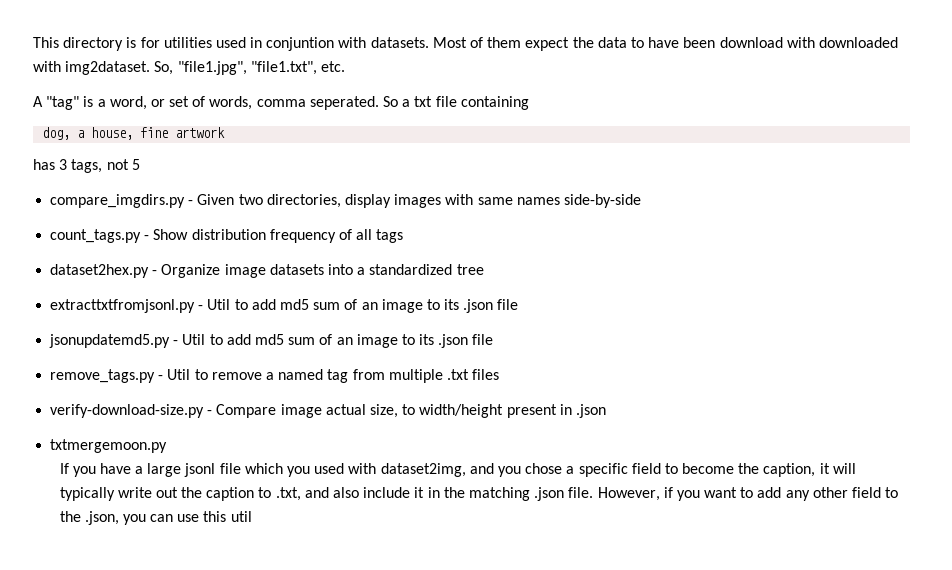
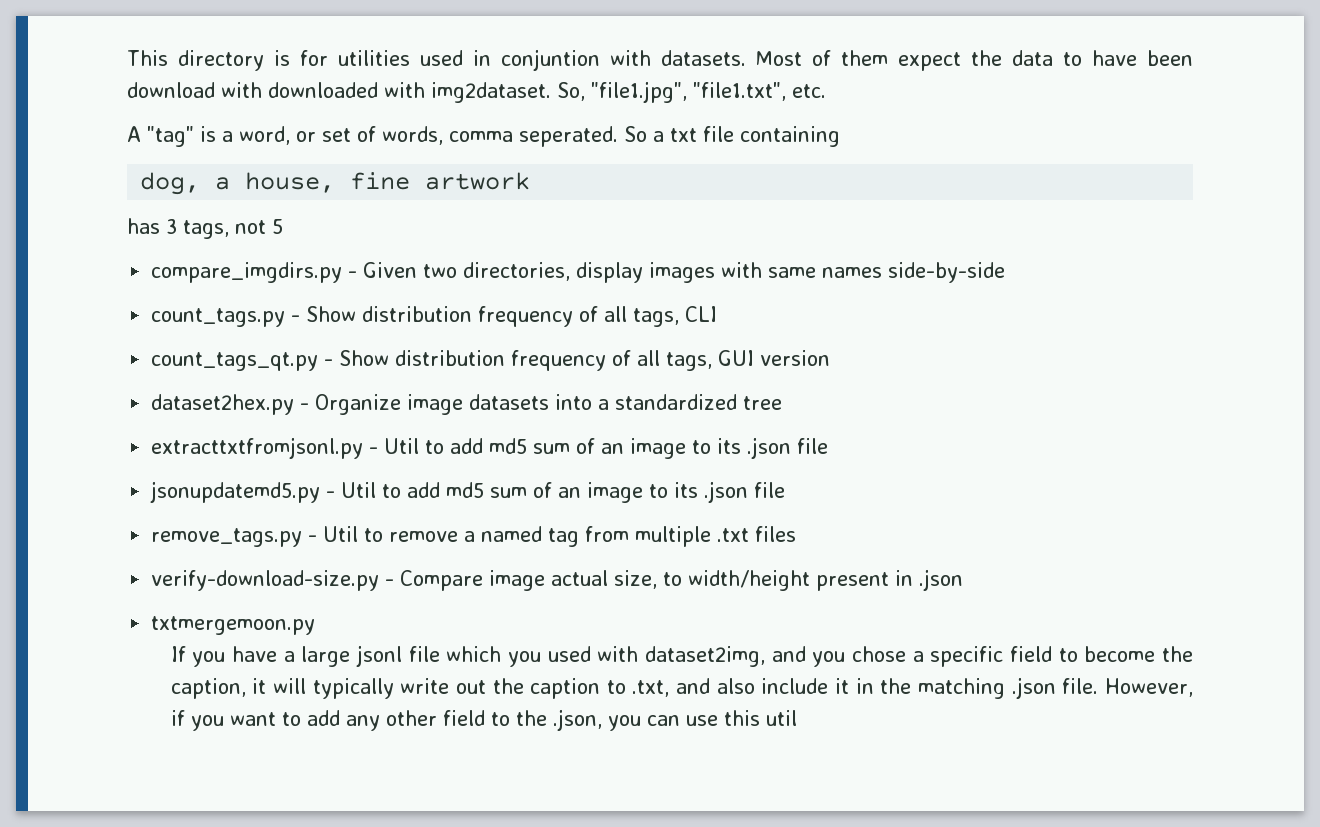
- count_tags.py - Show distribution frequency of all tags
+ count_tags.py - Show distribution frequency of all tags, CLI
+ count_tags_qt.py - Show distribution frequency of all tags, GUI version

